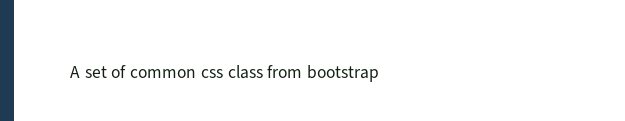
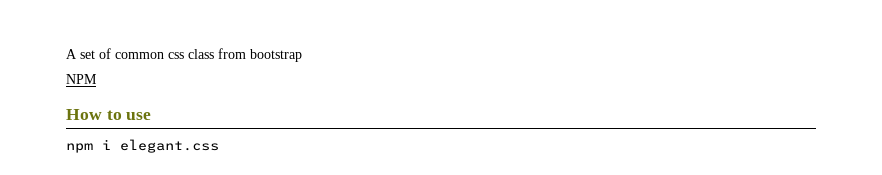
+ NPM
+ How to use
+ npm i elegant.css

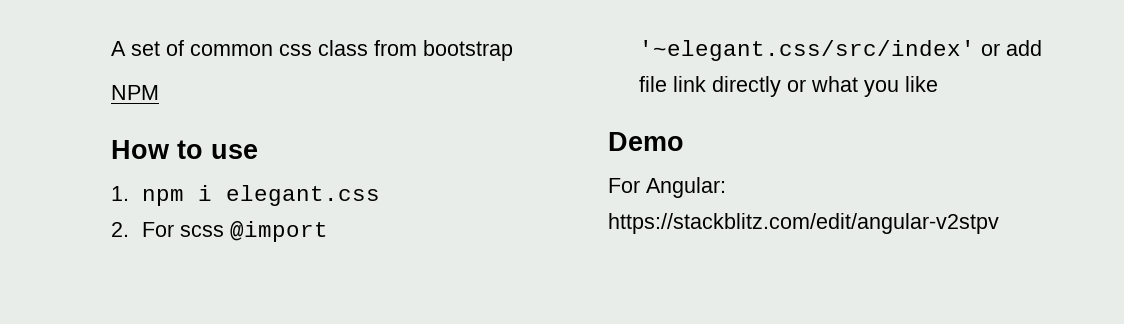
- npm i elegant.css
+ 1. npm i elegant.css
+ 2. For scss @import '~elegant.css/src/index' or add file link directly or what you like
+ Demo
+ For Angular: https://stackblitz.com/edit/angular-v2stpv

